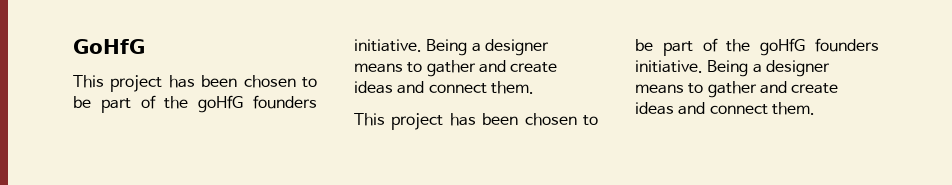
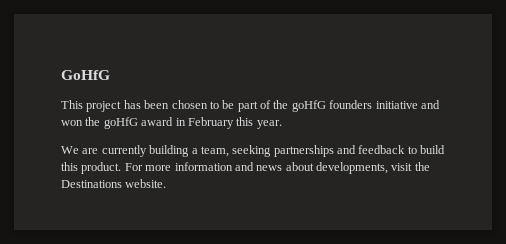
  GoHfG
- This project has been chosen to be part of the goHfG founders initiative. Being a designer means to gather and create ideas and connect them.
- This project has been chosen to be part of the goHfG founders initiative. Being a designer means to gather and create ideas and connect them.
+ This project has been chosen to be part of the goHfG founders initiative and won the goHfG award in February this year.
+ We are currently building a team, seeking partnerships and feedback to build this product. For more information and news about developments, visit the Destinations website.

